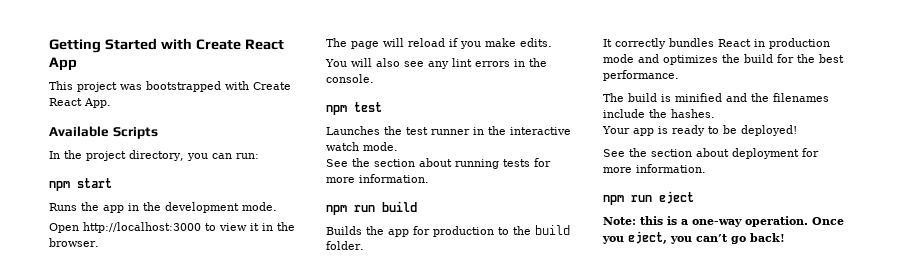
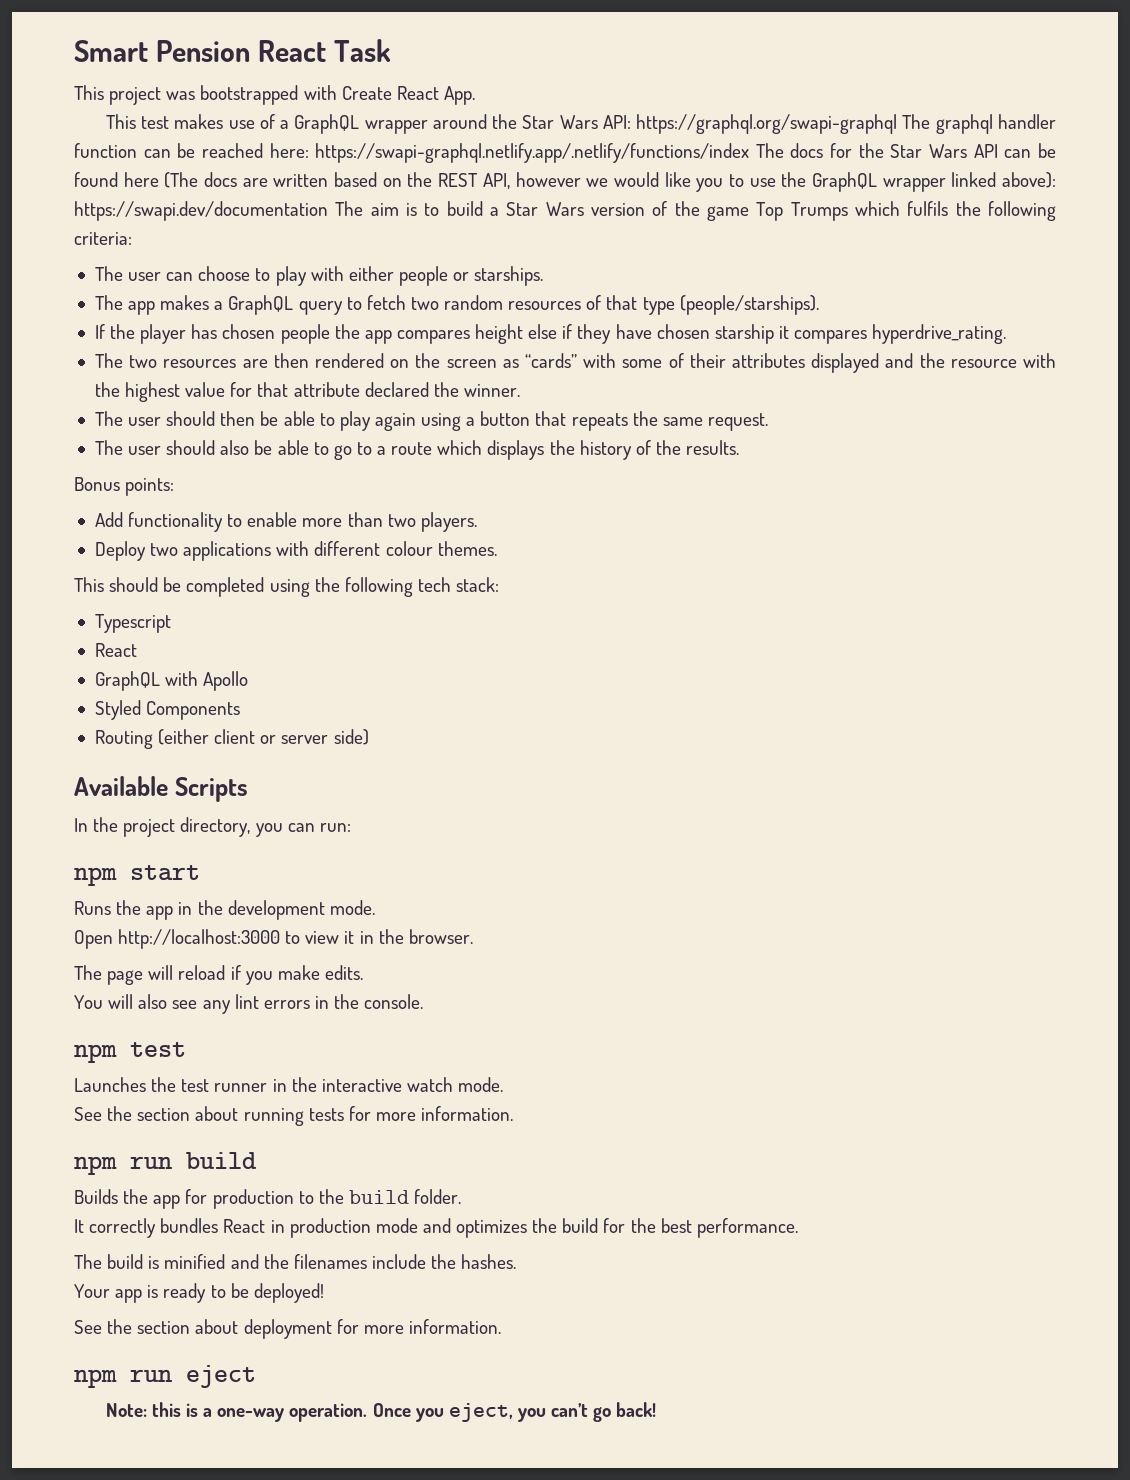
- Getting Started with Create React App
+ Smart Pension React Task
+ This test makes use of a GraphQL wrapper around the Star Wars API: https://graphql.org/swapi-graphql The graphql handler function can be reached here: https://swapi-graphql.netlify.app/.netlify/functions/index The docs for the Star Wars API can be found here (The docs are written based on the REST API, however we would like you to use the GraphQL wrapper linked above): https://swapi.dev/documentation The aim is to build a Star Wars version of the game Top Trumps which fulfils the following criteria:
+ The user can choose to play with either people or starships.
+ The app makes a GraphQL query to fetch two random resources of that type (people/starships).
+ If the player has chosen people the app compares height else if they have chosen starship it compares hyperdrive_rating.
+ The two resources are then rendered on the screen as “cards” with some of their attributes displayed and the resource with the highest value for that attribute declared the winner.
+ The user should then be able to play again using a button that repeats the same request.
+ The user should also be able to go to a route which displays the history of the results.
+ Bonus points:
+ Add functionality to enable more than two players.
+ Deploy two applications with different colour themes.
+ This should be completed using the following tech stack:
+ Typescript
+ React
+ GraphQL with Apollo
+ Styled Components
+ Routing (either client or server side)

